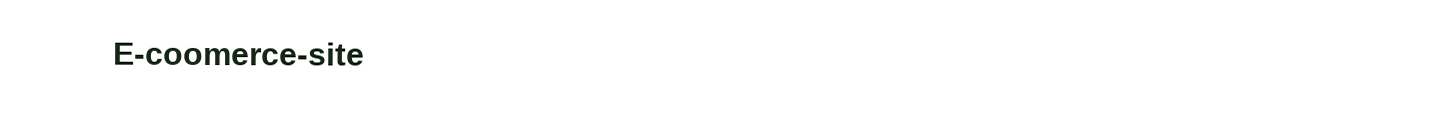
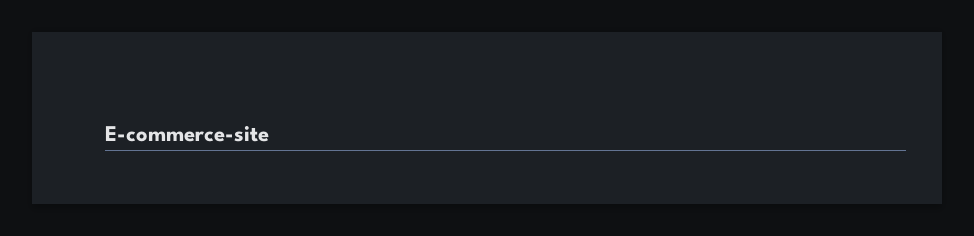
- E-coomerce-site
+ E-commerce-site

